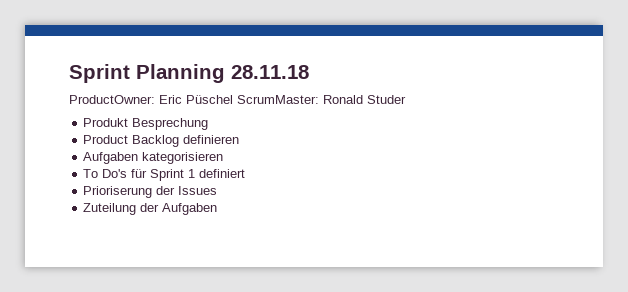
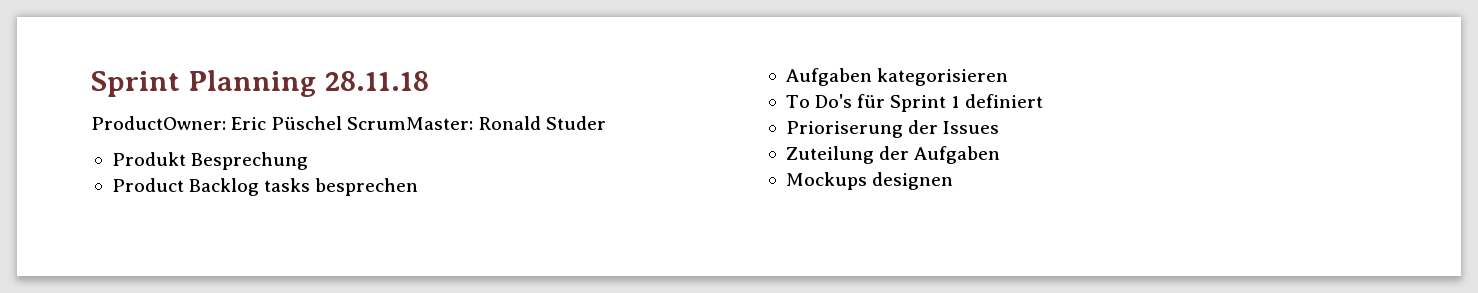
- Product Backlog definieren
+ Product Backlog tasks besprechen
+ Mockups designen

